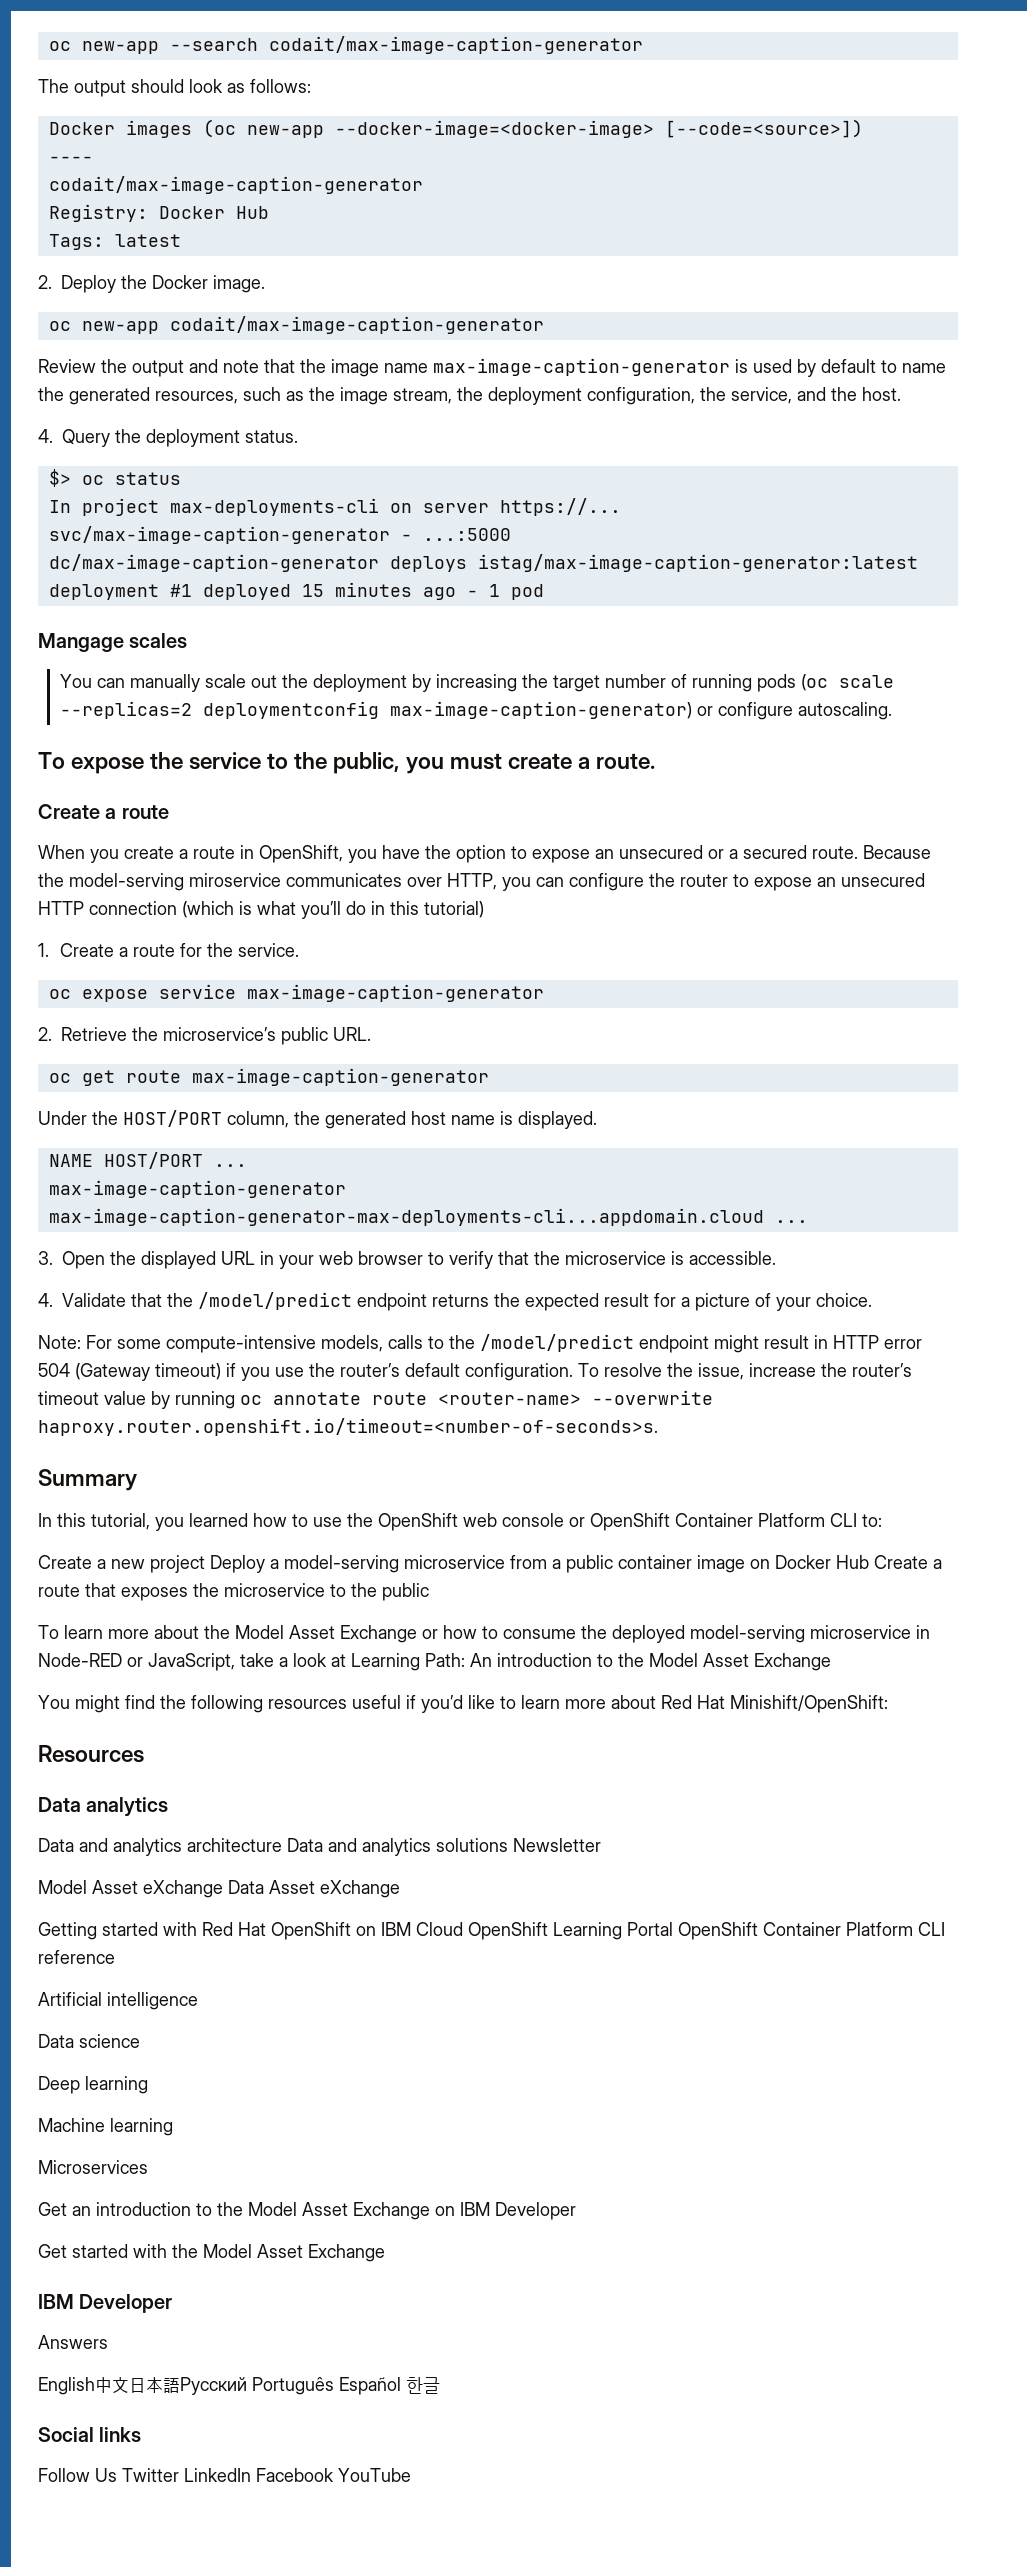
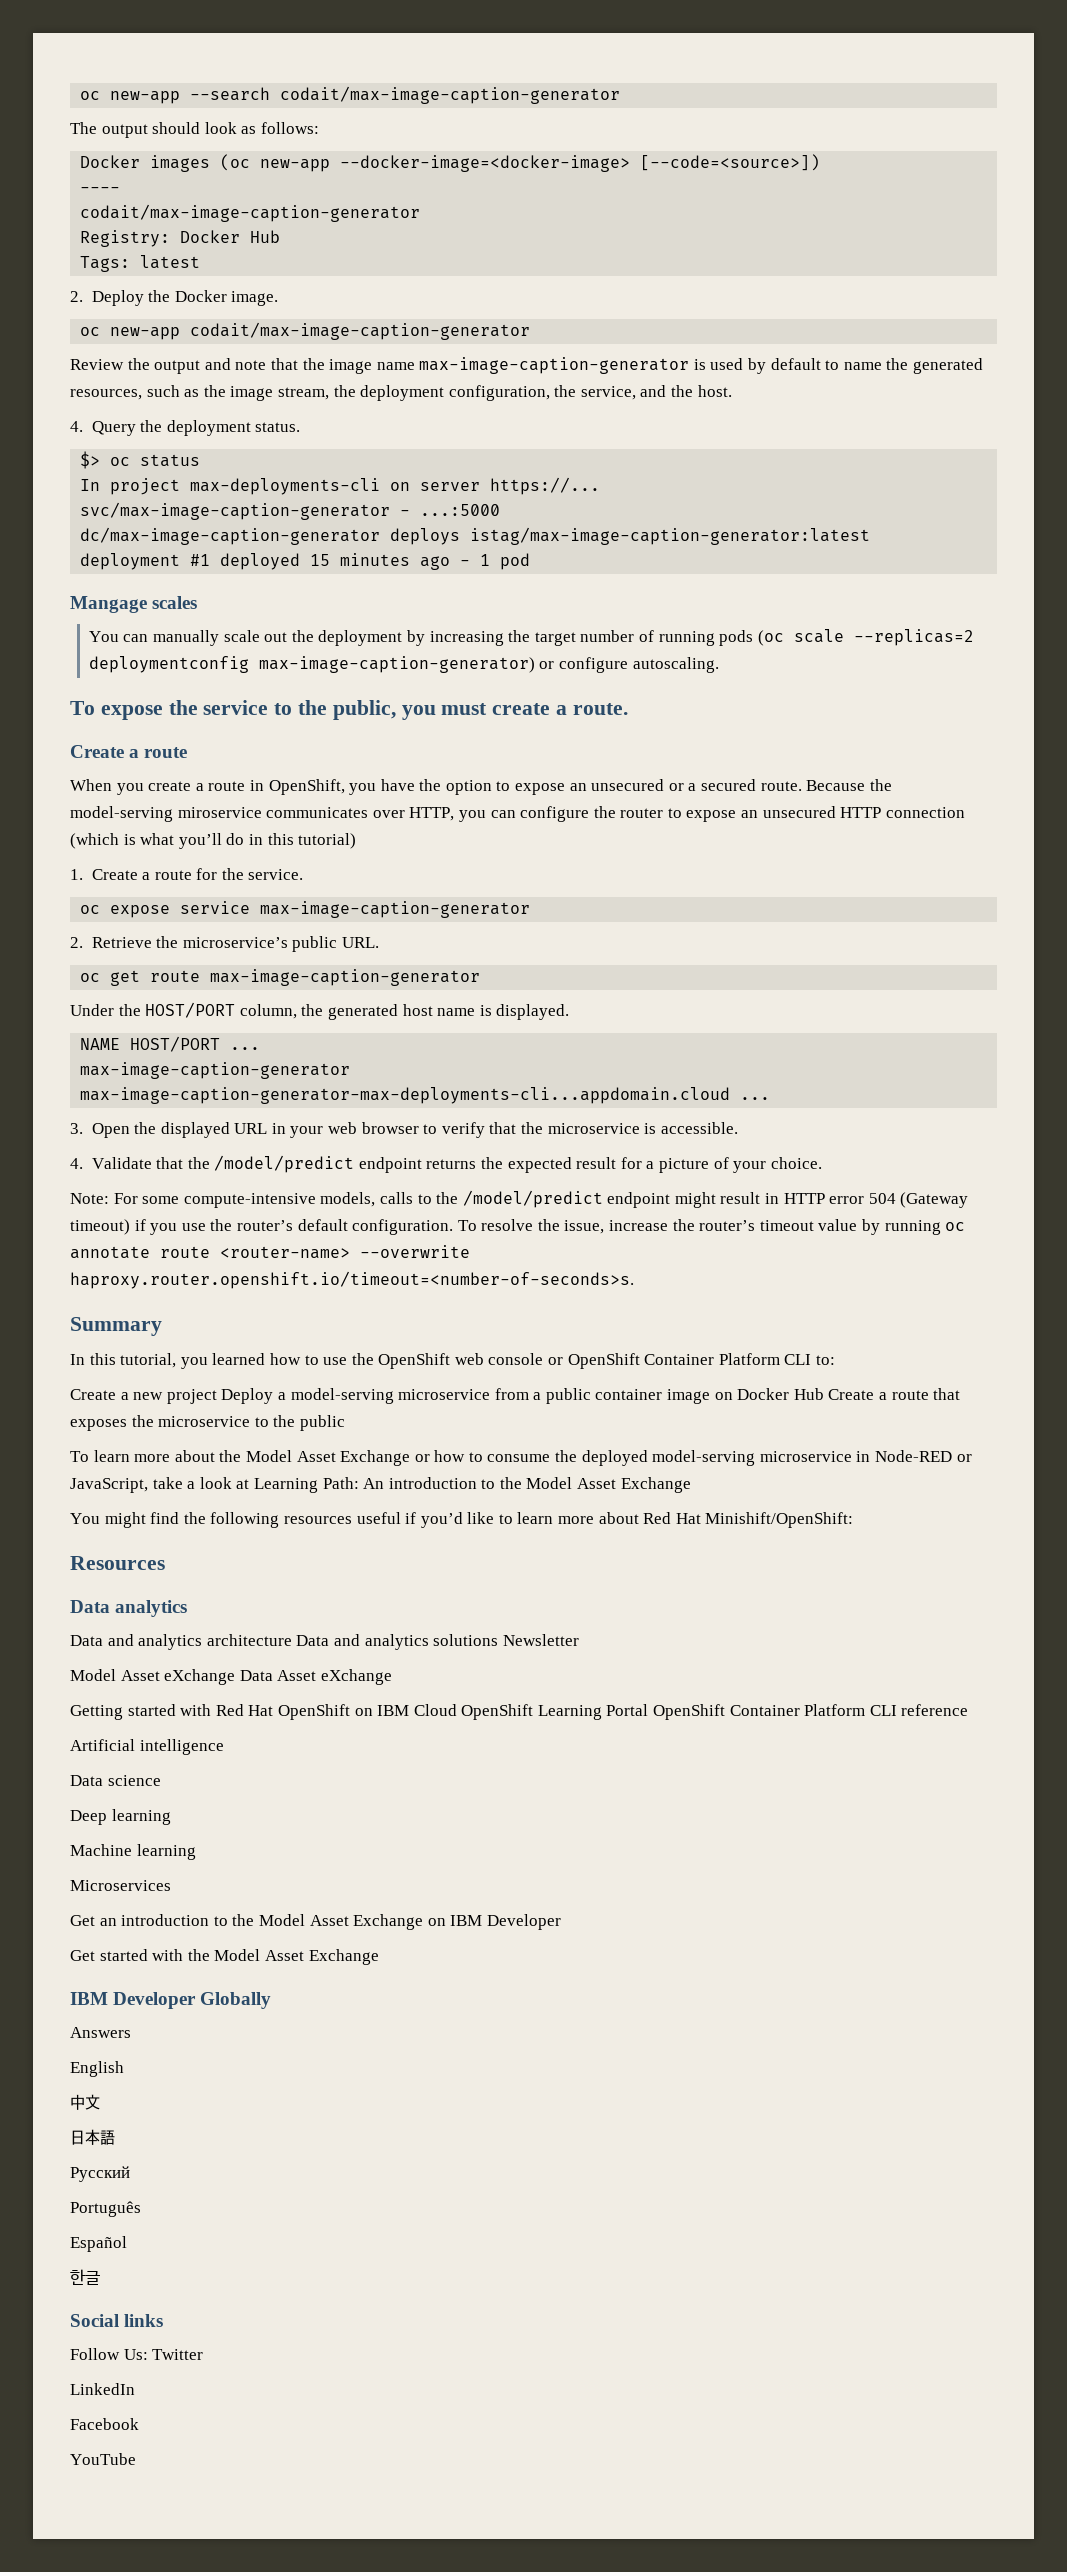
  Get started with the Model Asset Exchange
- IBM Developer
+ IBM Developer Globally
- English中文日本語Русский Português Español 한글
+ English
+ 中文
+ 日本語
+ Русский
+ Português
+ Español
+ 한글
- Follow Us Twitter LinkedIn Facebook YouTube
+ Follow Us: Twitter
+ LinkedIn
+ Facebook
+ YouTube

